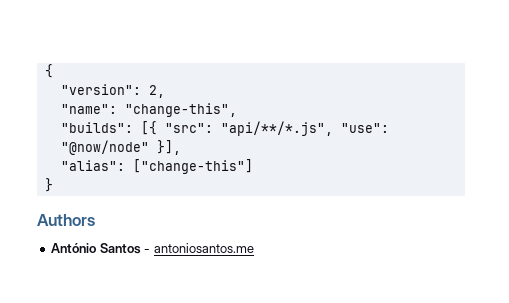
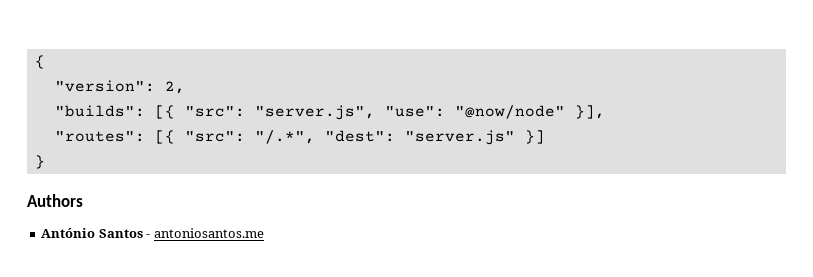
- "name": "change-this",
- "builds": [{ "src": "api/**/*.js", "use": "@now/node" }],
+ "builds": [{ "src": "server.js", "use": "@now/node" }],
- "alias": ["change-this"]
+ "routes": [{ "src": "/.*", "dest": "server.js" }]

